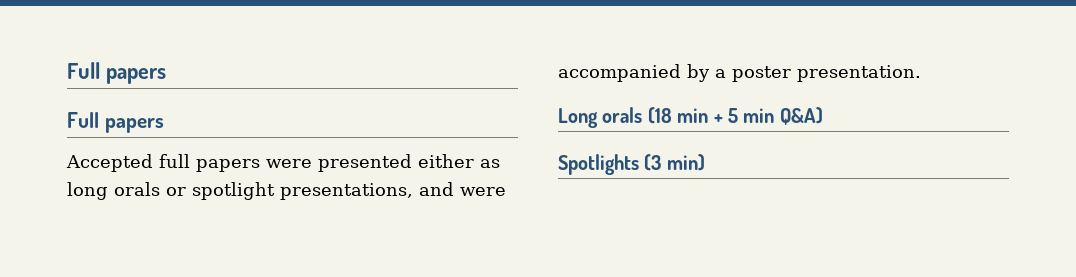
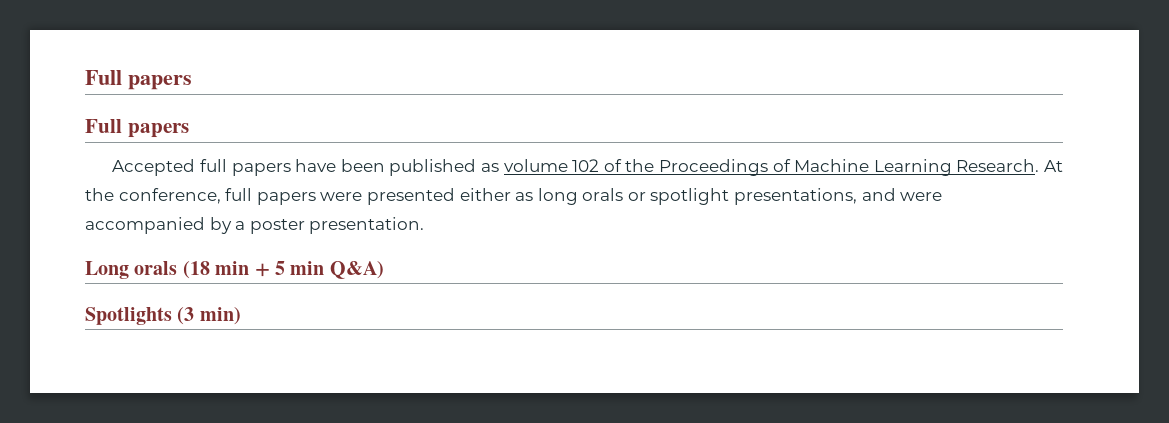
- Accepted full papers were presented either as long orals or spotlight presentations, and were accompanied by a poster presentation.
+ Accepted full papers have been published as volume 102 of the Proceedings of Machine Learning Research. At the conference, full papers were presented either as long orals or spotlight presentations, and were accompanied by a poster presentation.

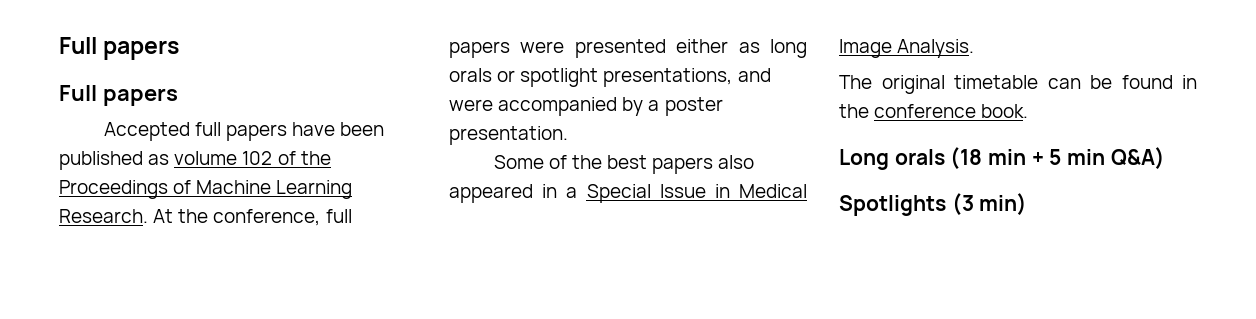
+ Some of the best papers also appeared in a Special Issue in Medical Image Analysis.
+ The original timetable can be found in the conference book.

